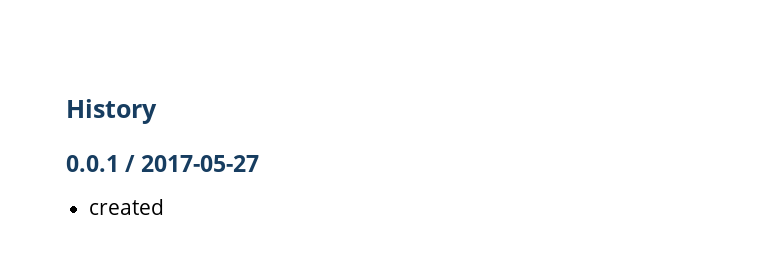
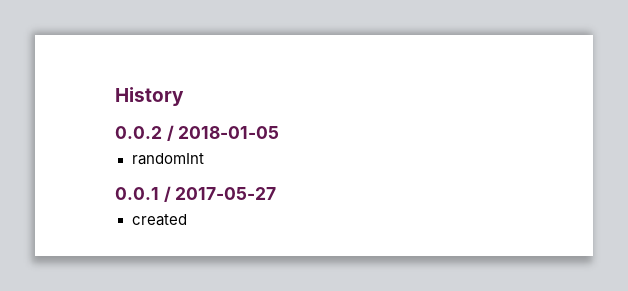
+ 0.0.2 / 2018-01-05
+ randomInt

